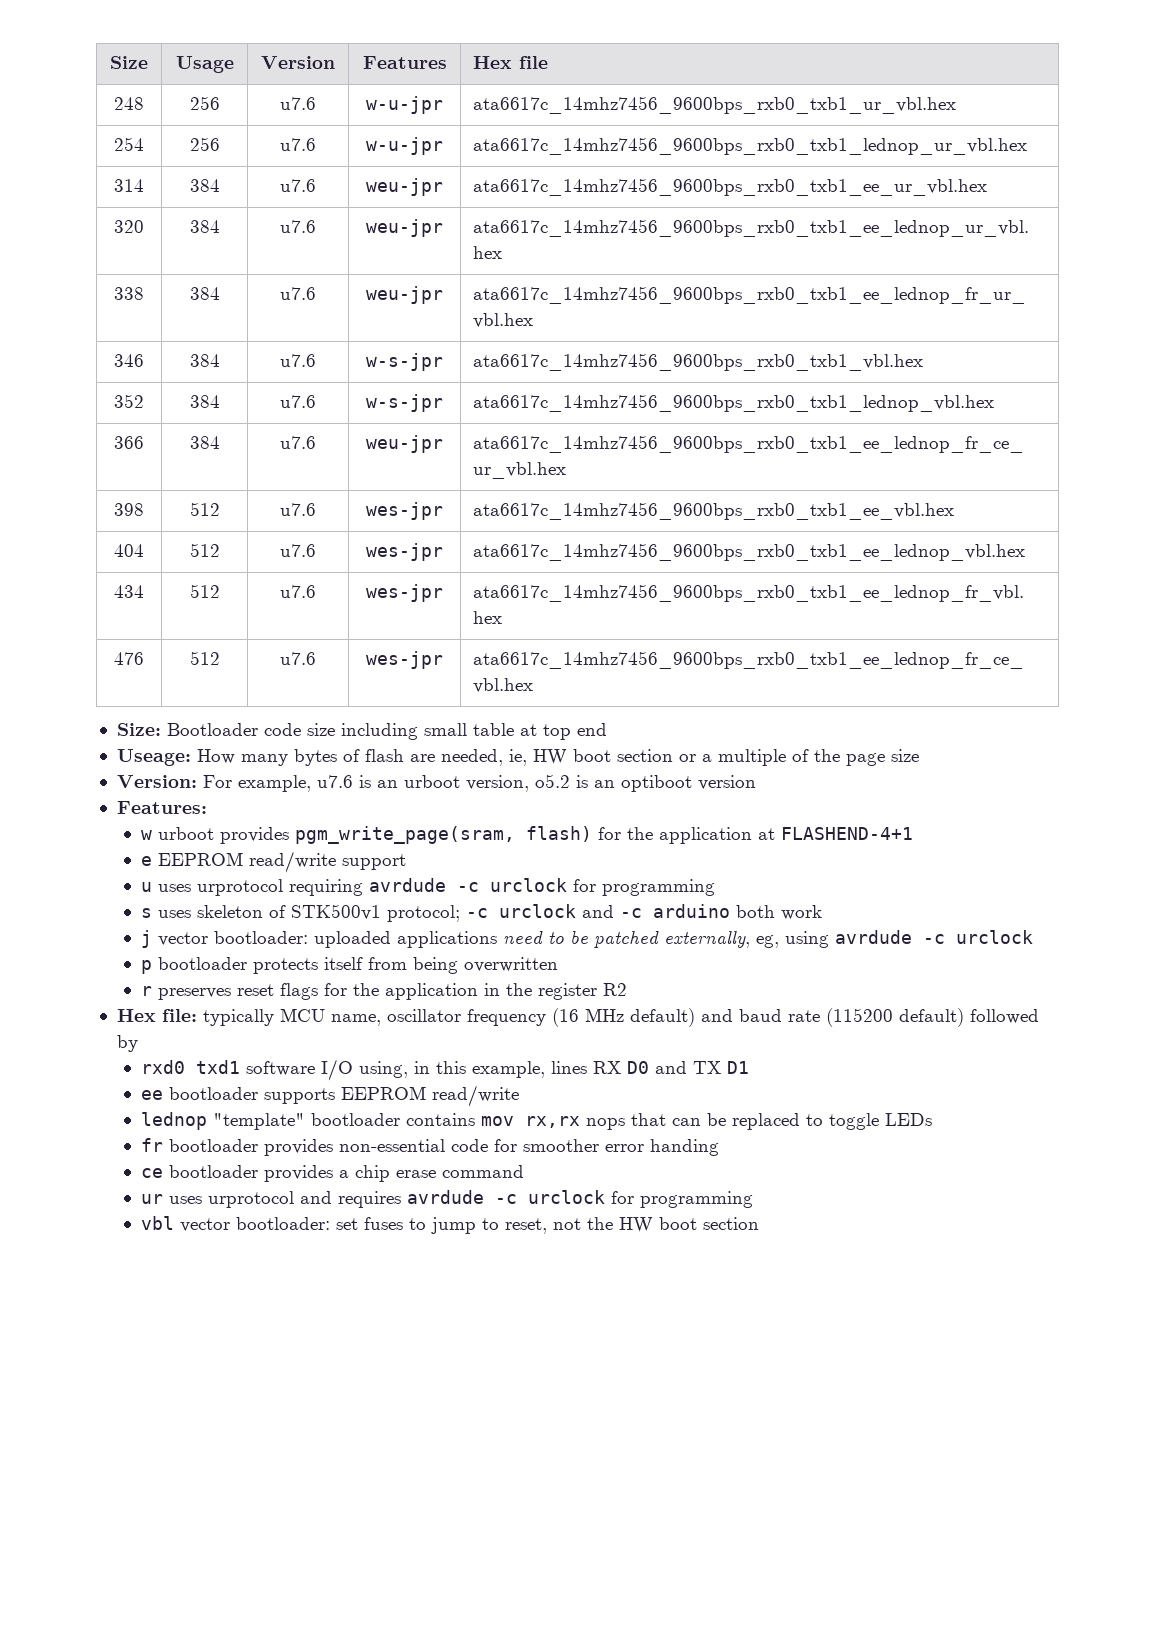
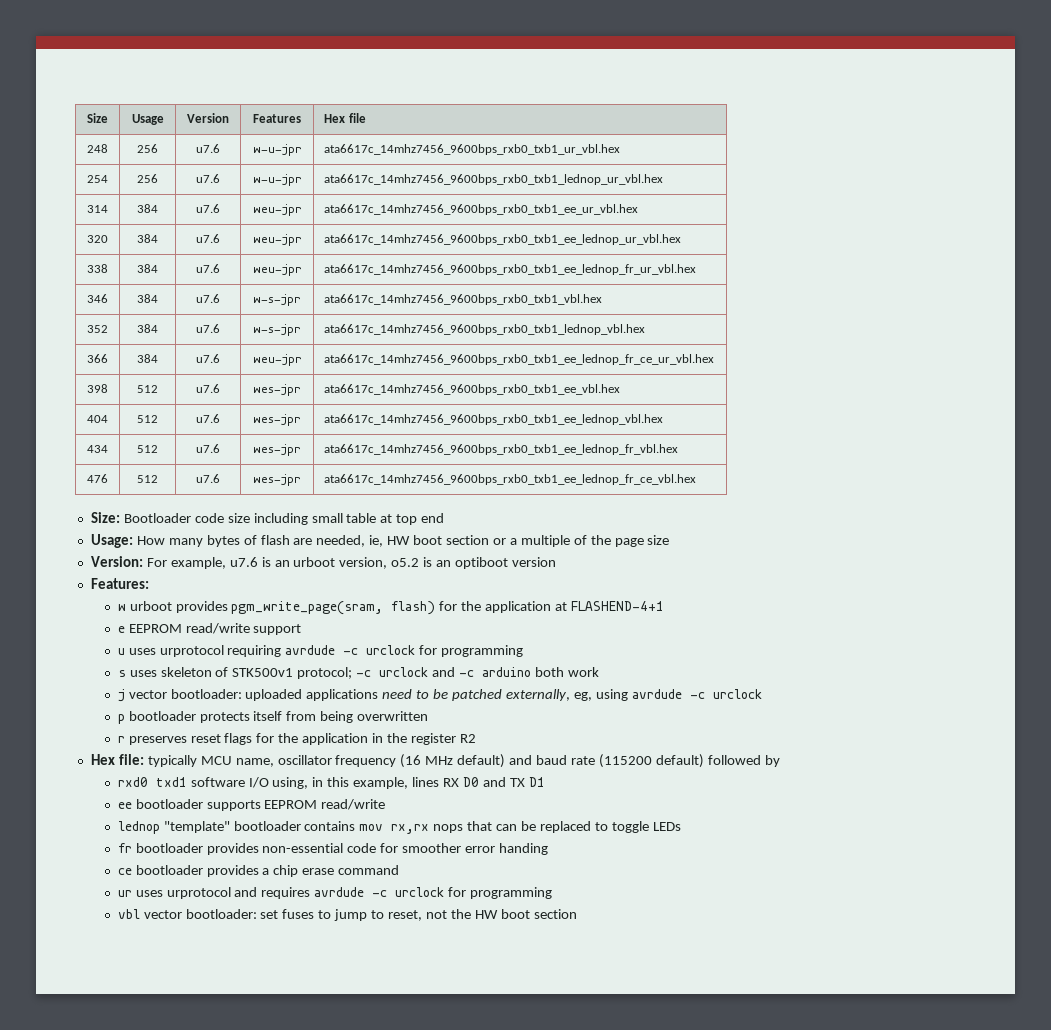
- Useage: How many bytes of flash are needed, ie, HW boot section or a multiple of the page size
+ Usage: How many bytes of flash are needed, ie, HW boot section or a multiple of the page size

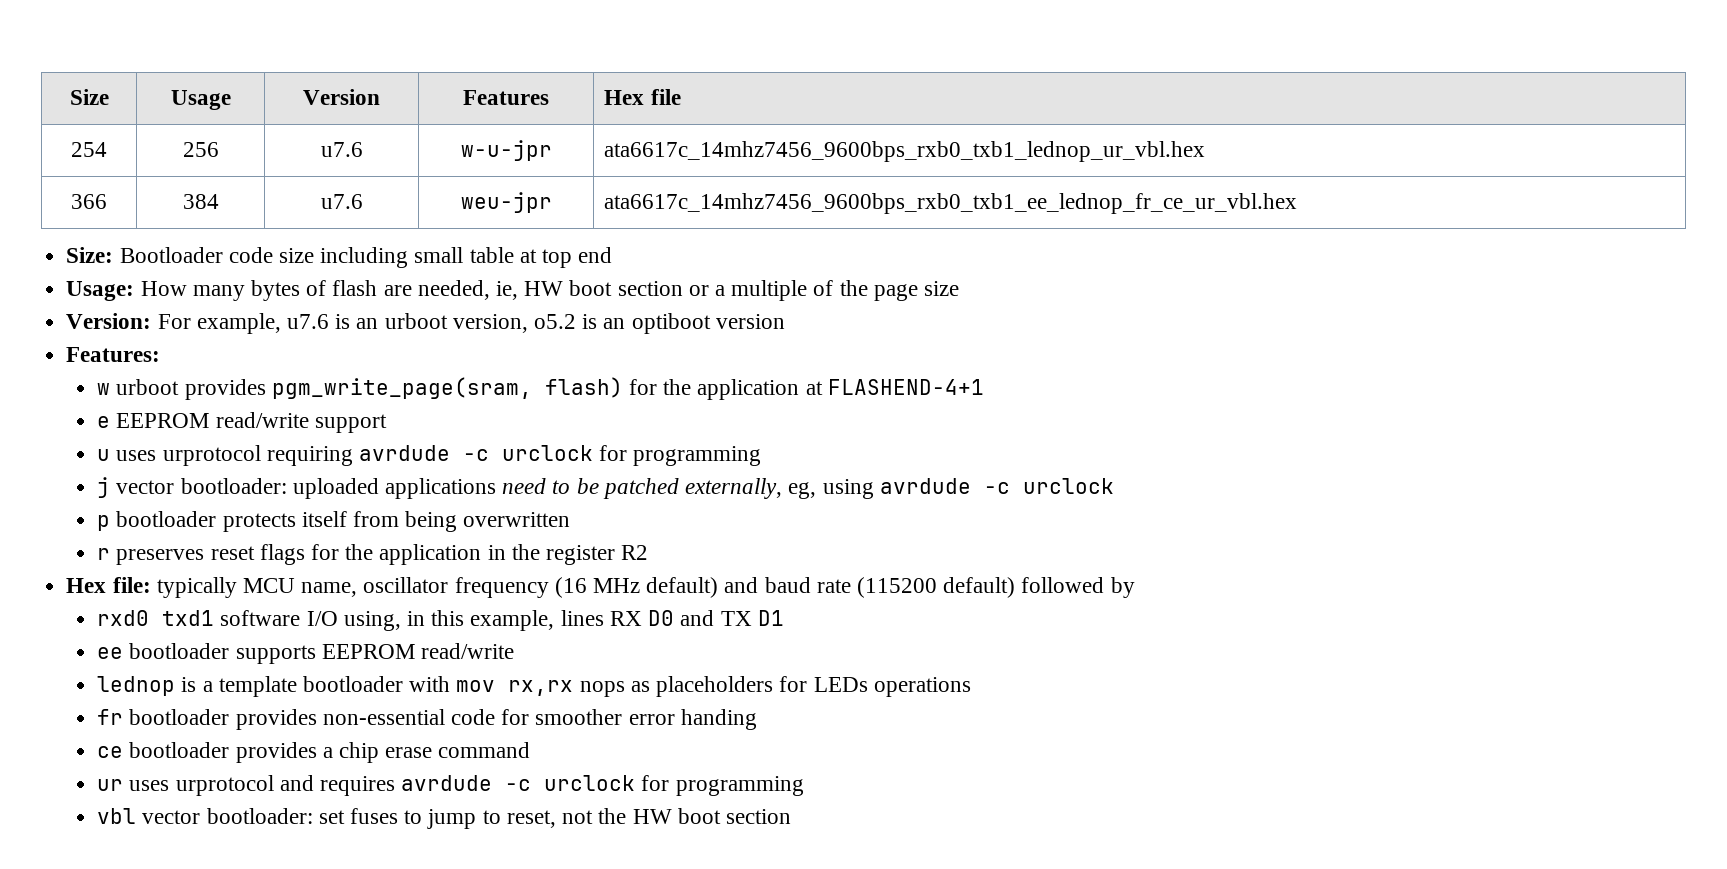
- 248 | 256 | u7.6 | w-u-jpr | ata6617c_14mhz7456_9600bps_rxb0_txb1_ur_vbl.hex
- 314 | 384 | u7.6 | weu-jpr | ata6617c_14mhz7456_9600bps_rxb0_txb1_ee_ur_vbl.hex
- 320 | 384 | u7.6 | weu-jpr | ata6617c_14mhz7456_9600bps_rxb0_txb1_ee_lednop_ur_vbl.hex
- 338 | 384 | u7.6 | weu-jpr | ata6617c_14mhz7456_9600bps_rxb0_txb1_ee_lednop_fr_ur_vbl.hex
- 346 | 384 | u7.6 | w-s-jpr | ata6617c_14mhz7456_9600bps_rxb0_txb1_vbl.hex
- 352 | 384 | u7.6 | w-s-jpr | ata6617c_14mhz7456_9600bps_rxb0_txb1_lednop_vbl.hex
- 398 | 512 | u7.6 | wes-jpr | ata6617c_14mhz7456_9600bps_rxb0_txb1_ee_vbl.hex
- 404 | 512 | u7.6 | wes-jpr | ata6617c_14mhz7456_9600bps_rxb0_txb1_ee_lednop_vbl.hex
- 434 | 512 | u7.6 | wes-jpr | ata6617c_14mhz7456_9600bps_rxb0_txb1_ee_lednop_fr_vbl.hex
- 476 | 512 | u7.6 | wes-jpr | ata6617c_14mhz7456_9600bps_rxb0_txb1_ee_lednop_fr_ce_vbl.hex
- s uses skeleton of STK500v1 protocol; -c urclock and -c arduino both work
- lednop "template" bootloader contains mov rx,rx nops that can be replaced to toggle LEDs
+ lednop is a template bootloader with mov rx,rx nops as placeholders for LEDs operations

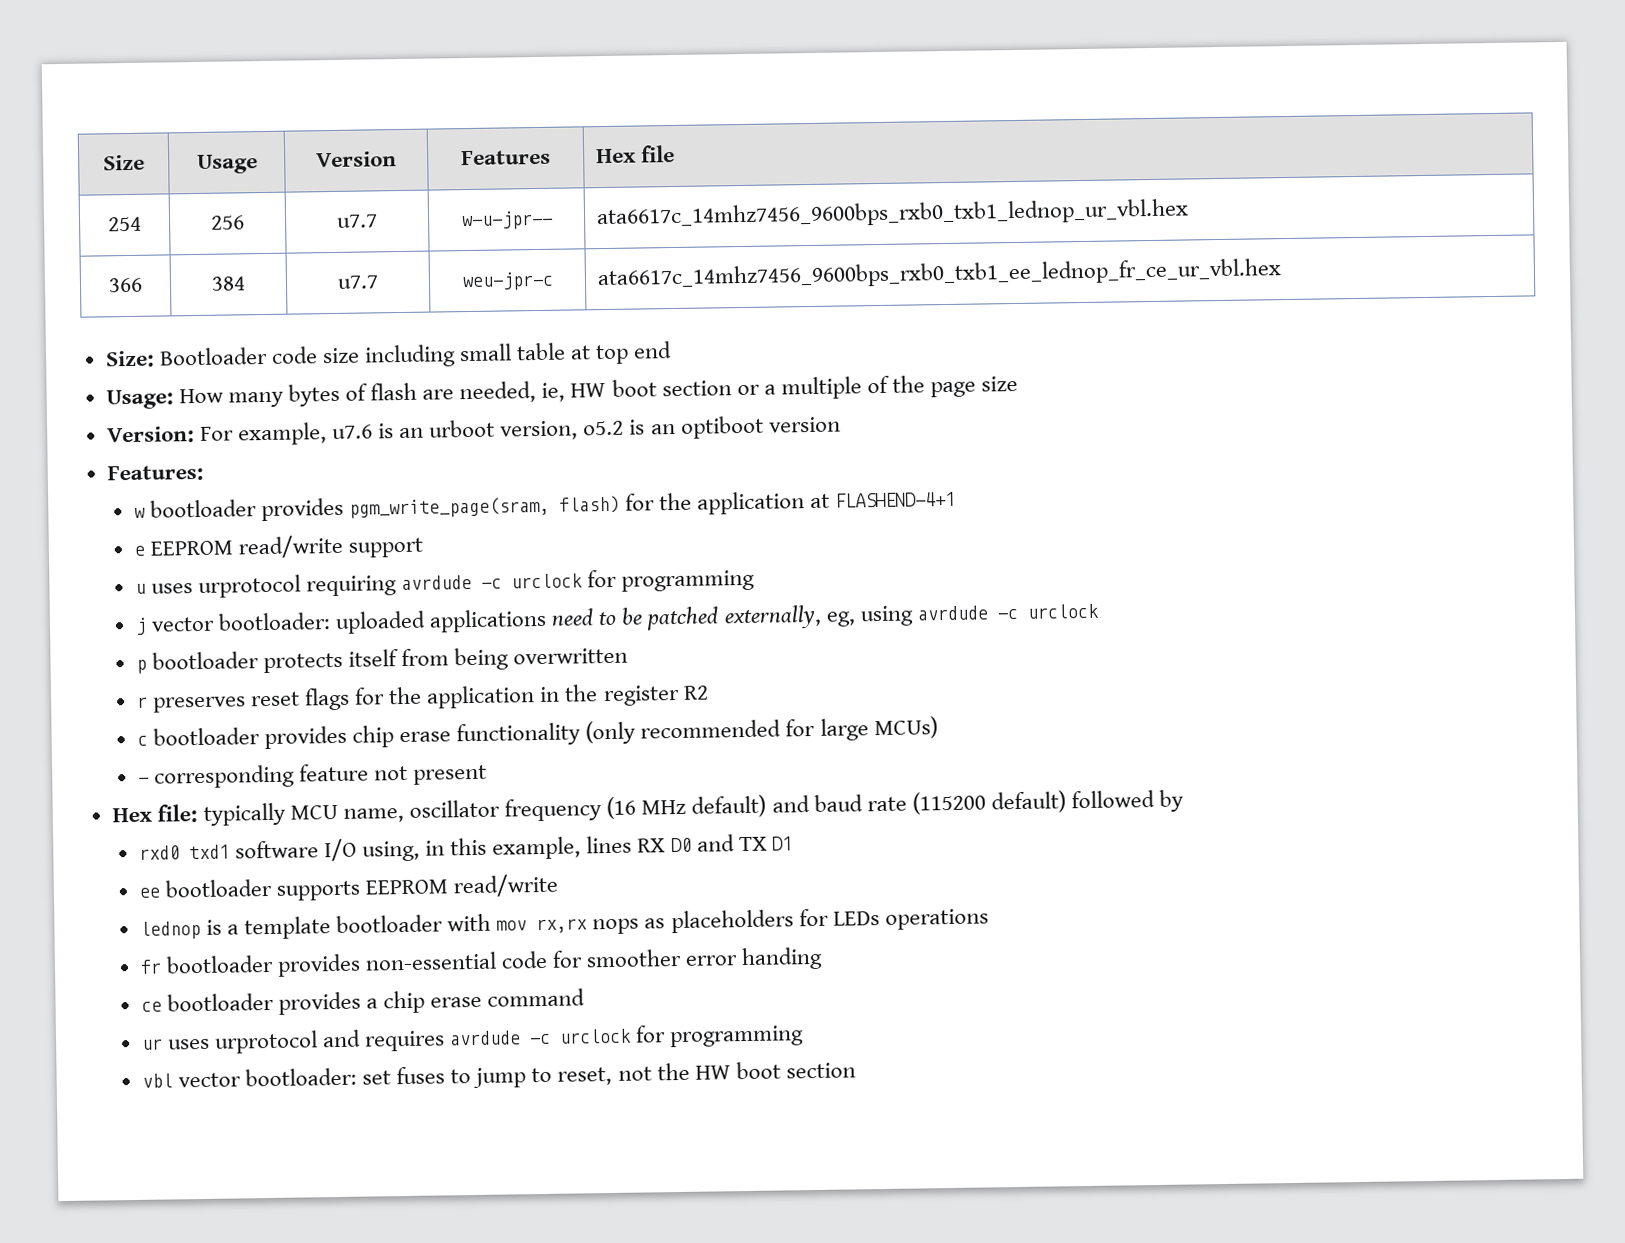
- 254 | 256 | u7.6 | w-u-jpr | ata6617c_14mhz7456_9600bps_rxb0_txb1_lednop_ur_vbl.hex
+ 254 | 256 | u7.7 | w-u-jpr-- | ata6617c_14mhz7456_9600bps_rxb0_txb1_lednop_ur_vbl.hex
- 366 | 384 | u7.6 | weu-jpr | ata6617c_14mhz7456_9600bps_rxb0_txb1_ee_lednop_fr_ce_ur_vbl.hex
+ 366 | 384 | u7.7 | weu-jpr-c | ata6617c_14mhz7456_9600bps_rxb0_txb1_ee_lednop_fr_ce_ur_vbl.hex
- w urboot provides pgm_write_page(sram, flash) for the application at FLASHEND-4+1
+ w bootloader provides pgm_write_page(sram, flash) for the application at FLASHEND-4+1
+ c bootloader provides chip erase functionality (only recommended for large MCUs)
+ - corresponding feature not present

